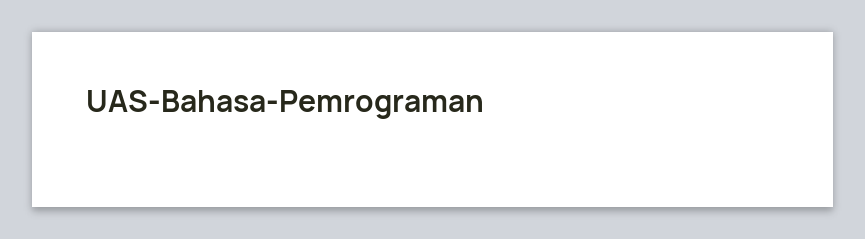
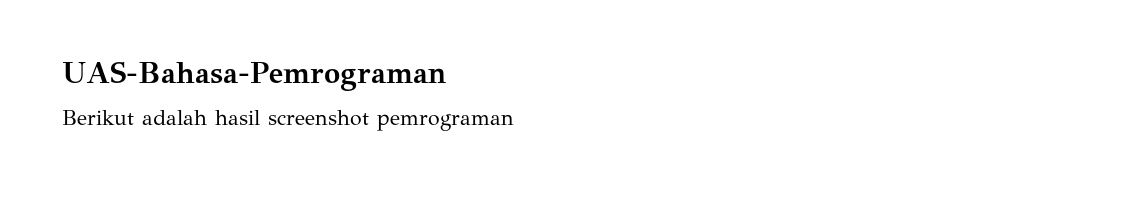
+ Berikut adalah hasil screenshot pemrograman

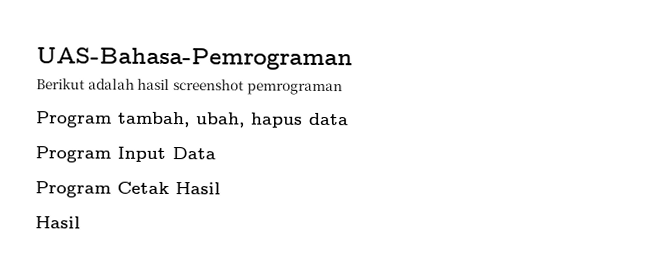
+ Program tambah, ubah, hapus data
+ Program Input Data
+ Program Cetak Hasil
+ Hasil

